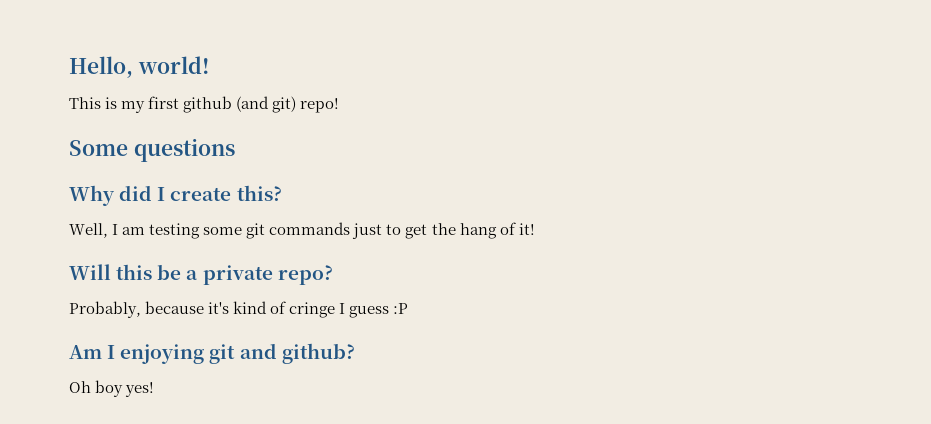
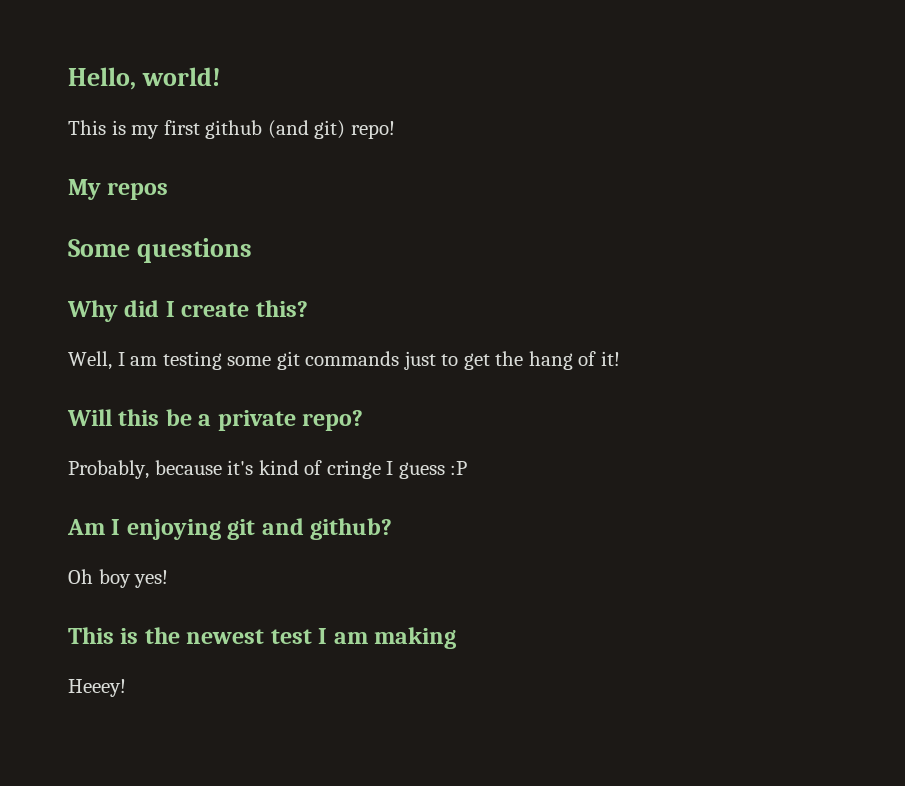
+ My repos
+ This is the newest test I am making
+ Heeey!

